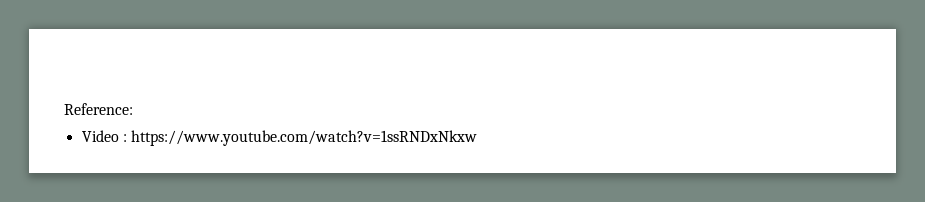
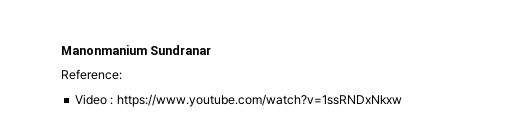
+ Manonmanium Sundranar

